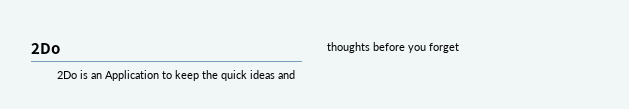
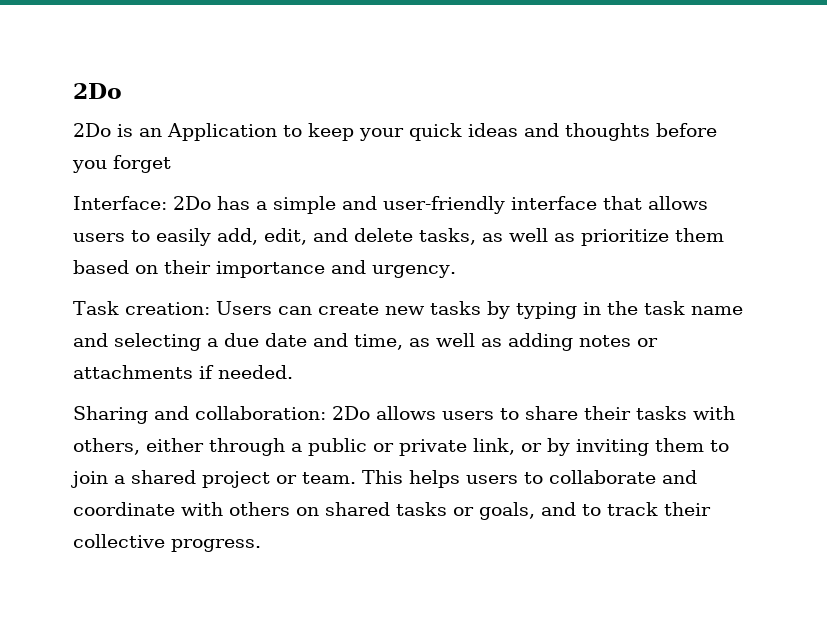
- 2Do is an Application to keep the quick ideas and thoughts before you forget
+ 2Do is an Application to keep your quick ideas and thoughts before you forget
+ Interface: 2Do has a simple and user-friendly interface that allows users to easily add, edit, and delete tasks, as well as prioritize them based on their importance and urgency.
+ Task creation: Users can create new tasks by typing in the task name and selecting a due date and time, as well as adding notes or attachments if needed.
+ Sharing and collaboration: 2Do allows users to share their tasks with others, either through a public or private link, or by inviting them to join a shared project or team. This helps users to collaborate and coordinate with others on shared tasks or goals, and to track their collective progress.

